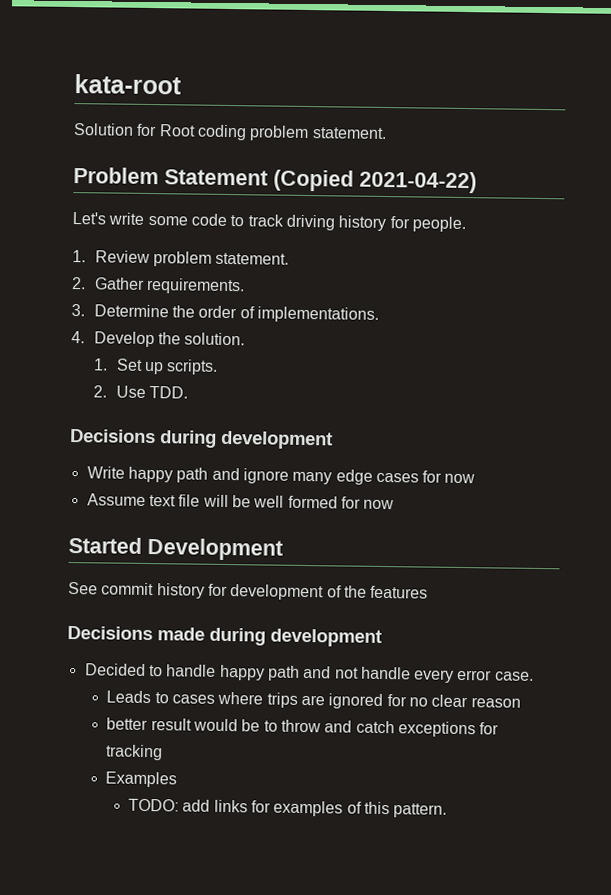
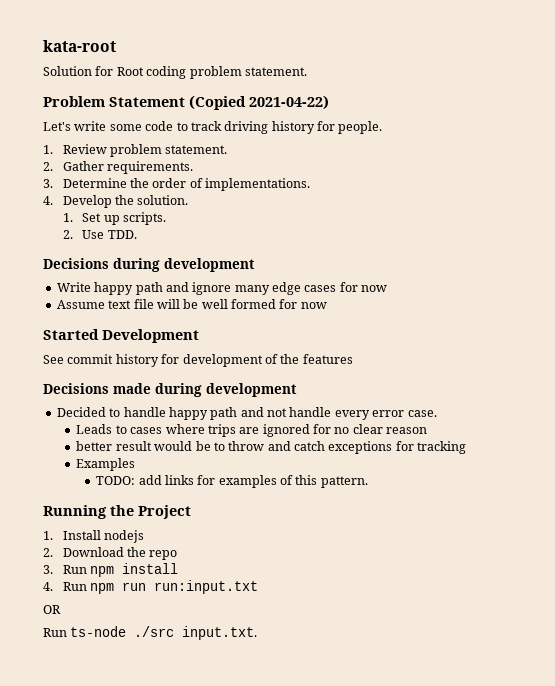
+ Running the Project
+ 1. Install nodejs
+ 2. Download the repo
+ 3. Run npm install
+ 4. Run npm run run:input.txt
+ OR
+ Run ts-node ./src input.txt.

